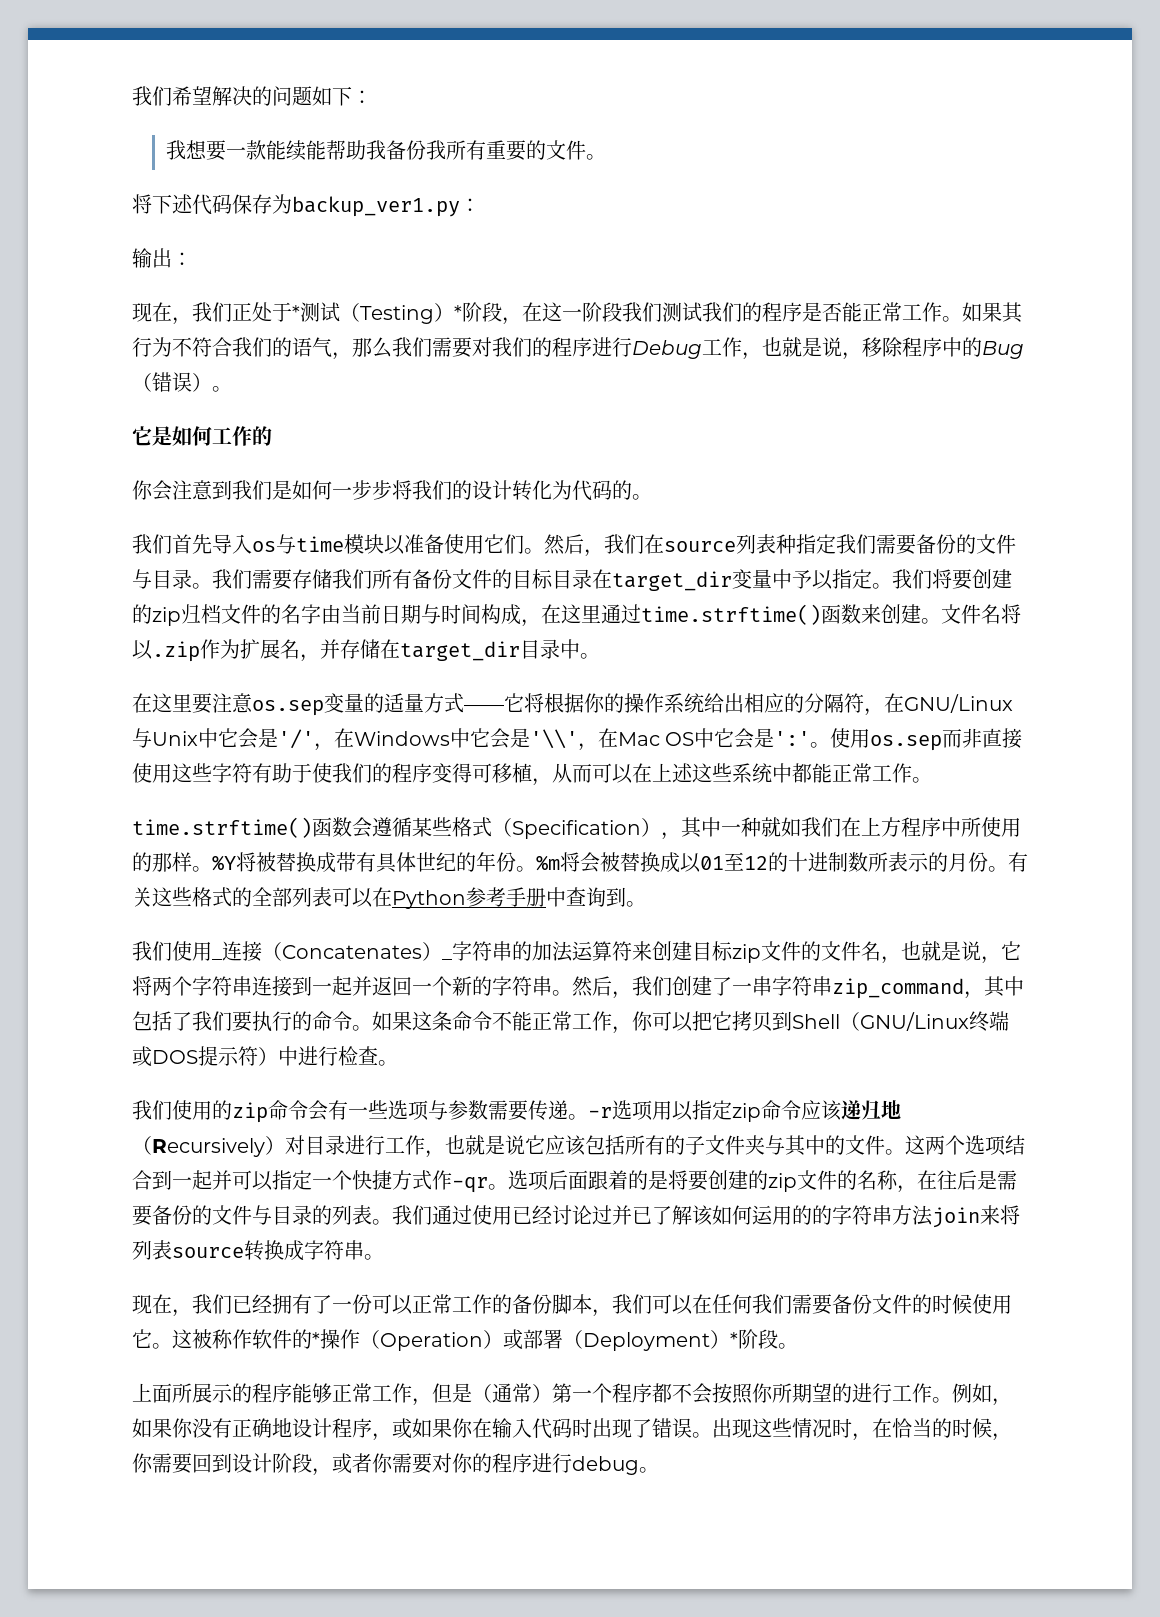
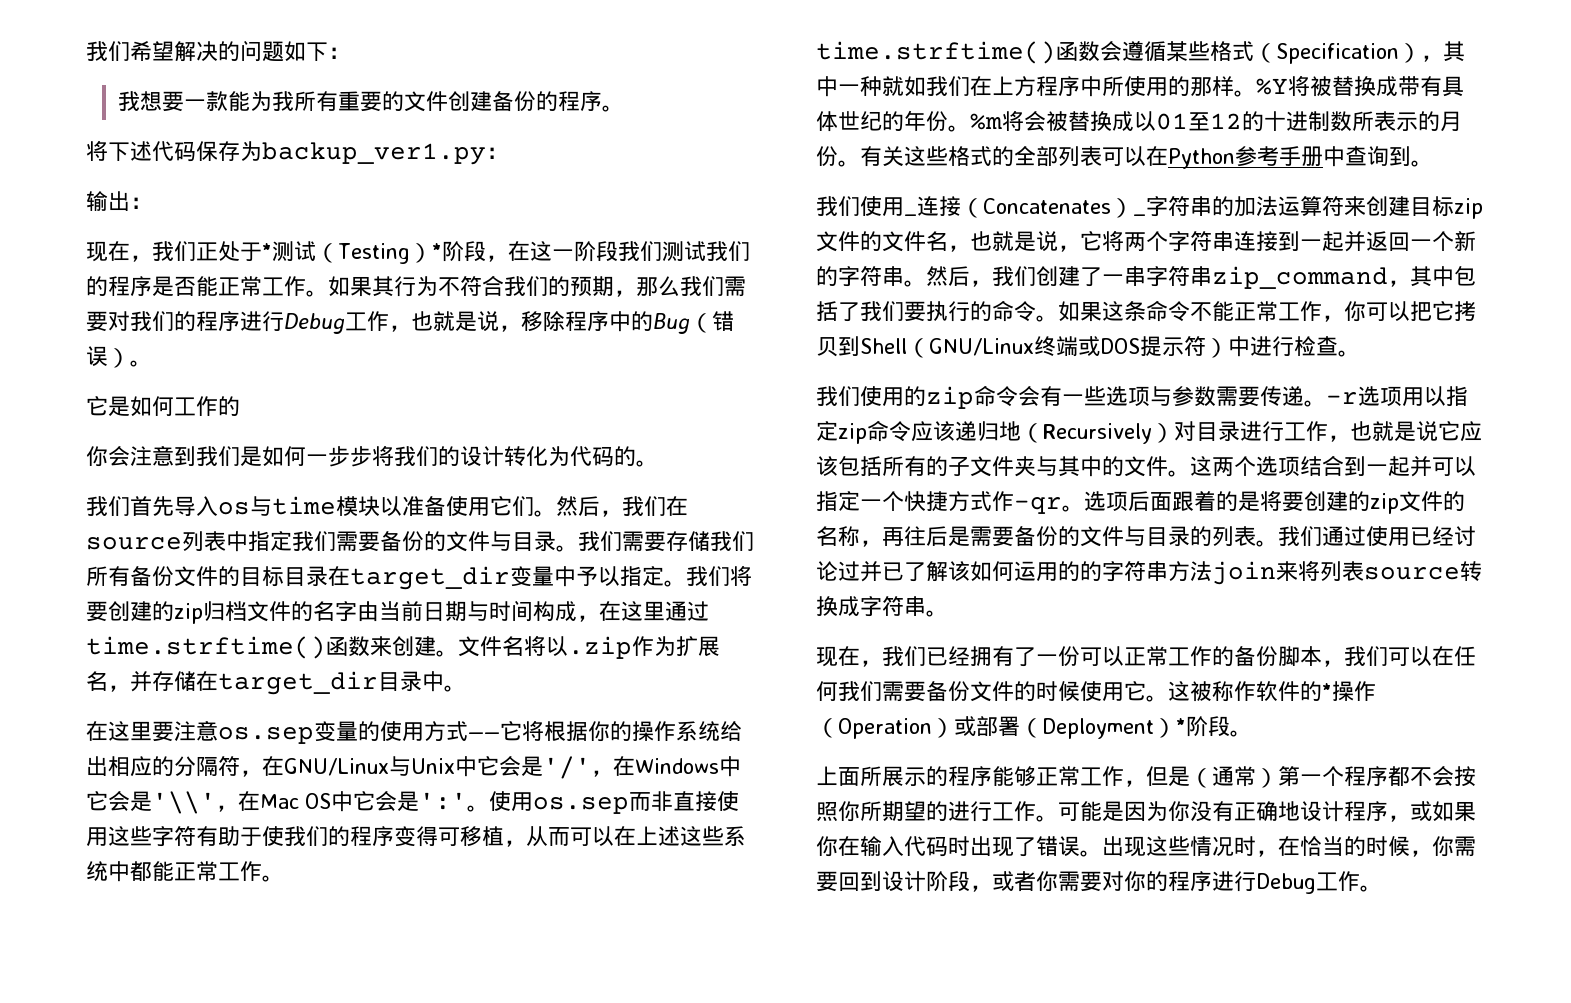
- 我想要一款能续能帮助我备份我所有重要的文件。
+ 我想要一款能为我所有重要的文件创建备份的程序。
- 如果其行为不符合我们的语气，那么我们需要对我们的程序进行Debug工作，也就是说，移除程序中的Bug（错误）。
+ 如果其行为不符合我们的预期，那么我们需要对我们的程序进行Debug工作，也就是说，移除程序中的Bug（错误）。
- 然后，我们在source列表种指定我们需要备份的文件与目录。
+ 然后，我们在source列表中指定我们需要备份的文件与目录。
- 在这里要注意os.sep变量的适量方式——它将根据你的操作系统给出相应的分隔符，在GNU/Linux与Unix中它会是'/'，在Windows中它会是'\\'，在Mac OS中它会是':'。
+ 在这里要注意os.sep变量的使用方式——它将根据你的操作系统给出相应的分隔符，在GNU/Linux与Unix中它会是'/'，在Windows中它会是'\\'，在Mac OS中它会是':'。
- 选项后面跟着的是将要创建的zip文件的名称，在往后是需要备份的文件与目录的列表。
+ 选项后面跟着的是将要创建的zip文件的名称，再往后是需要备份的文件与目录的列表。
- 例如，如果你没有正确地设计程序，或如果你在输入代码时出现了错误。
+ 可能是因为你没有正确地设计程序，或如果你在输入代码时出现了错误。
- 出现这些情况时，在恰当的时候，你需要回到设计阶段，或者你需要对你的程序进行debug。
+ 出现这些情况时，在恰当的时候，你需要回到设计阶段，或者你需要对你的程序进行Debug工作。

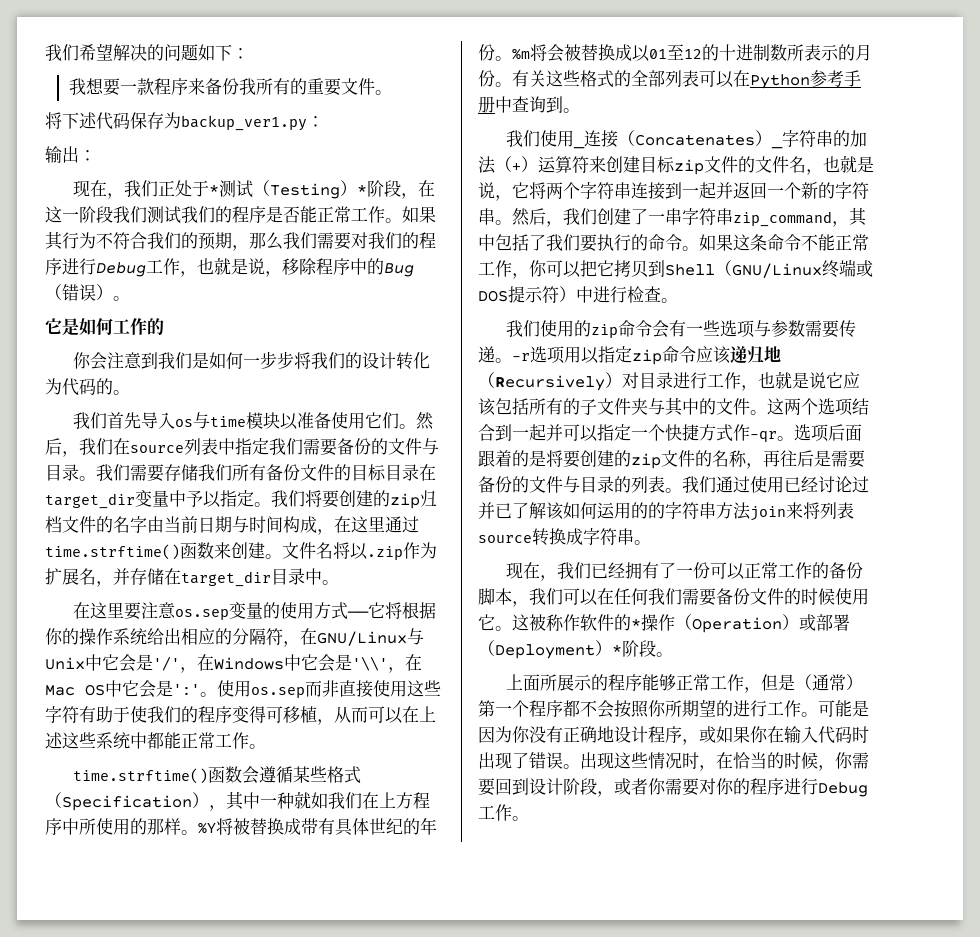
- 我想要一款能为我所有重要的文件创建备份的程序。
+ 我想要一款程序来备份我所有的重要文件。
- 我们使用_连接（Concatenates）_字符串的加法运算符来创建目标zip文件的文件名，也就是说，它将两个字符串连接到一起并返回一个新的字符串。
+ 我们使用_连接（Concatenates）_字符串的加法（+）运算符来创建目标zip文件的文件名，也就是说，它将两个字符串连接到一起并返回一个新的字符串。

